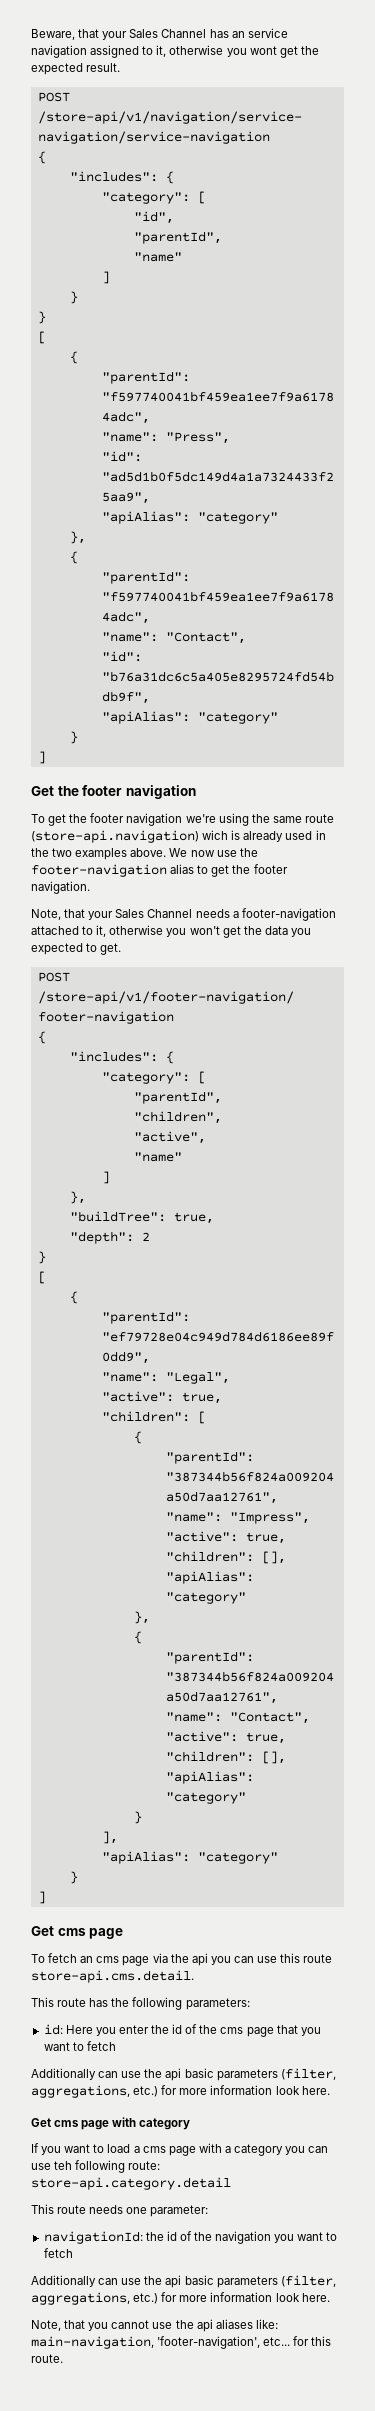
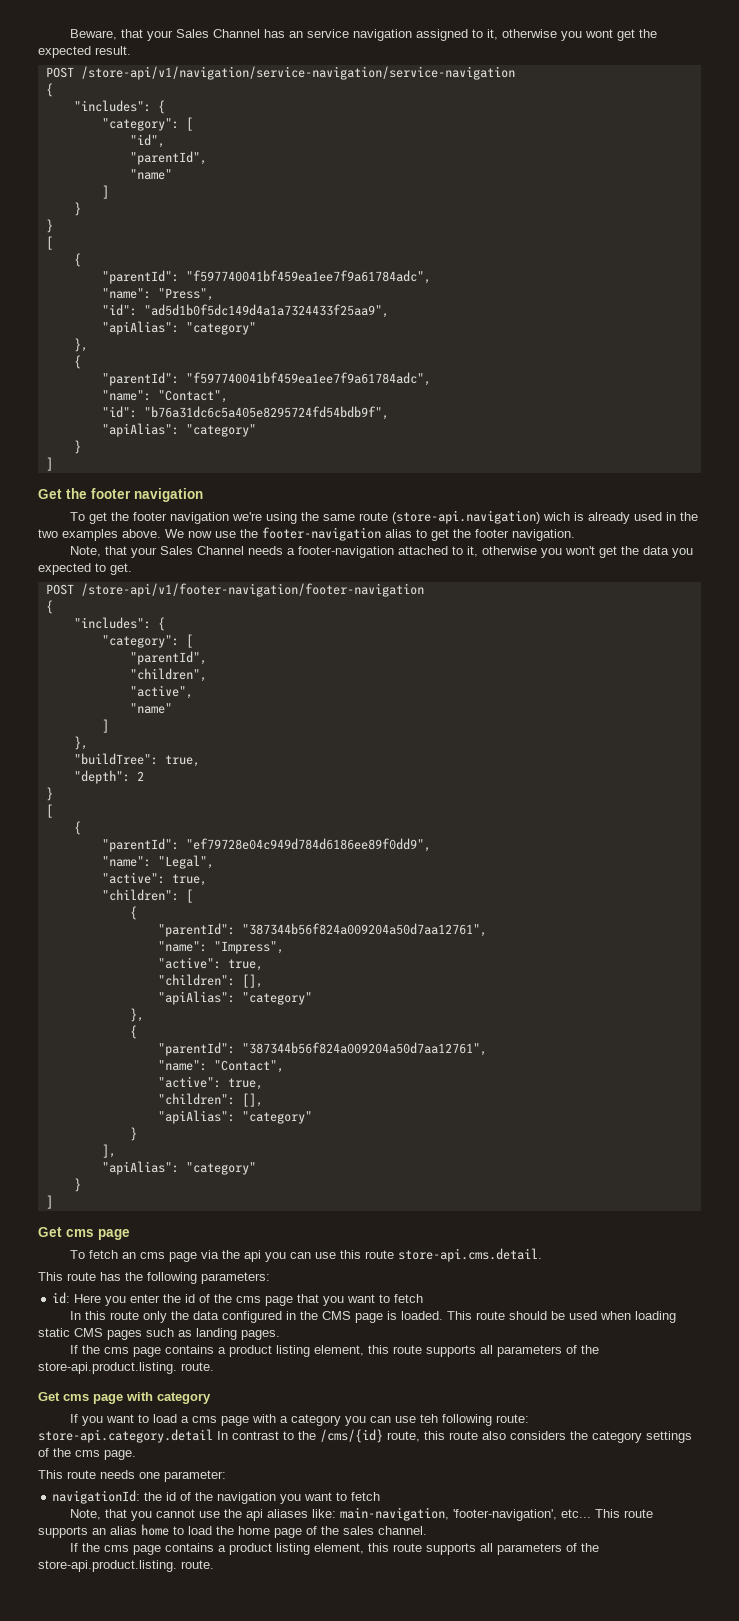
  id: Here you enter the id of the cms page that you want to fetch
- Additionally can use the api basic parameters (filter, aggregations, etc.) for more information look here.
+ In this route only the data configured in the CMS page is loaded. This route should be used when loading static CMS pages such as landing pages.
+ If the cms page contains a product listing element, this route supports all parameters of the store-api.product.listing. route.
- If you want to load a cms page with a category you can use teh following route: store-api.category.detail
+ If you want to load a cms page with a category you can use teh following route: store-api.category.detail In contrast to the /cms/{id} route, this route also considers the category settings of the cms page.
  navigationId: the id of the navigation you want to fetch
- Additionally can use the api basic parameters (filter, aggregations, etc.) for more information look here.
- Note, that you cannot use the api aliases like: main-navigation, 'footer-navigation', etc... for this route.
+ Note, that you cannot use the api aliases like: main-navigation, 'footer-navigation', etc... This route supports an alias home to load the home page of the sales channel.
+ If the cms page contains a product listing element, this route supports all parameters of the store-api.product.listing. route.

